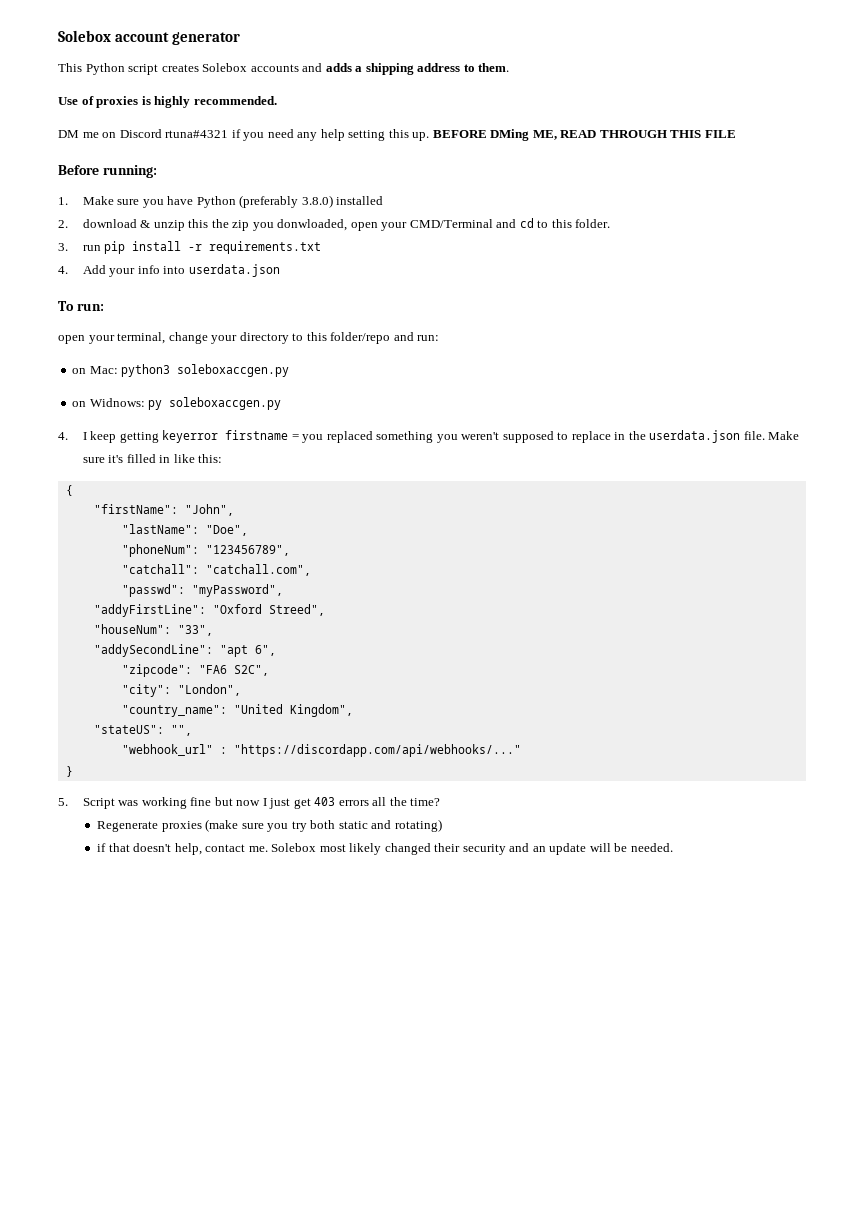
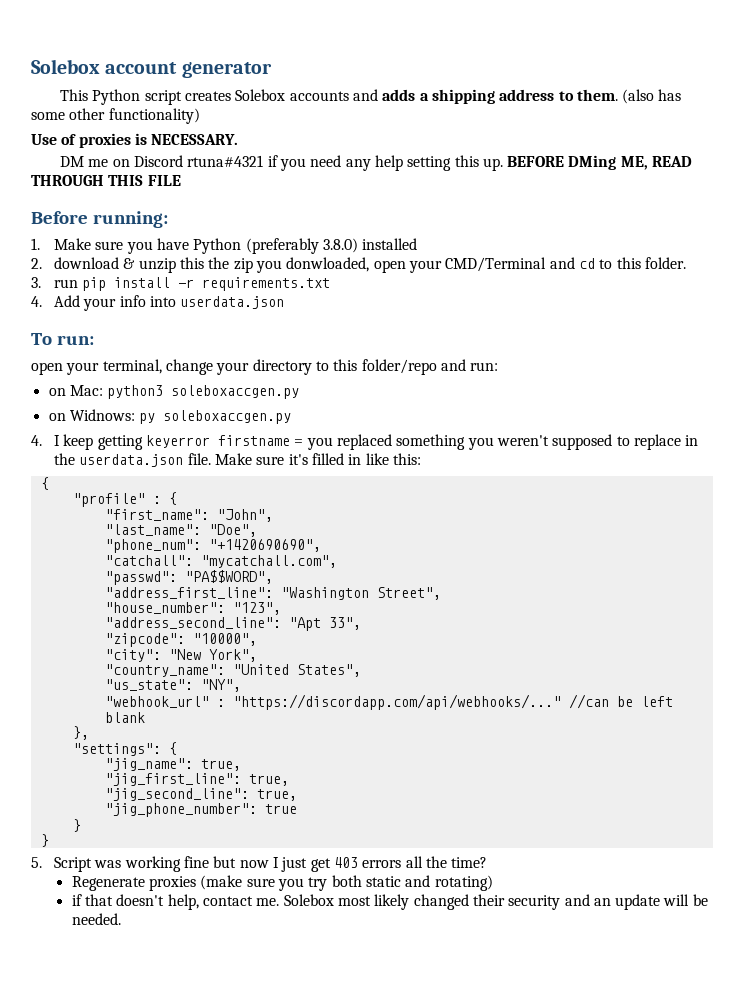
+ (also has some other functionality)
- Use of proxies is highly recommended.
+ Use of proxies is NECESSARY.
- "firstName": "John",
+ "profile" : {
+ "first_name": "John",
- "lastName": "Doe",
+ "last_name": "Doe",
- "phoneNum": "123456789",
+ "phone_num": "+1420690690",
- "catchall": "catchall.com",
+ "catchall": "mycatchall.com",
- "passwd": "myPassword",
- "addyFirstLine": "Oxford Streed",
- "houseNum": "33",
- "addySecondLine": "apt 6",
+ "passwd": "PA$$WORD",
+ "address_first_line": "Washington Street",
+ "house_number": "123",
+ "address_second_line": "Apt 33",
- "zipcode": "FA6 S2C",
+ "zipcode": "10000",
- "city": "London",
+ "city": "New York",
- "country_name": "United Kingdom",
- "stateUS": "",
+ "country_name": "United States",
+ "us_state": "NY",
+ //can be left blank
+ },
+ "settings": {
+ "jig_name": true,
+ "jig_first_line": true,
+ "jig_second_line": true,
+ "jig_phone_number": true
+ }

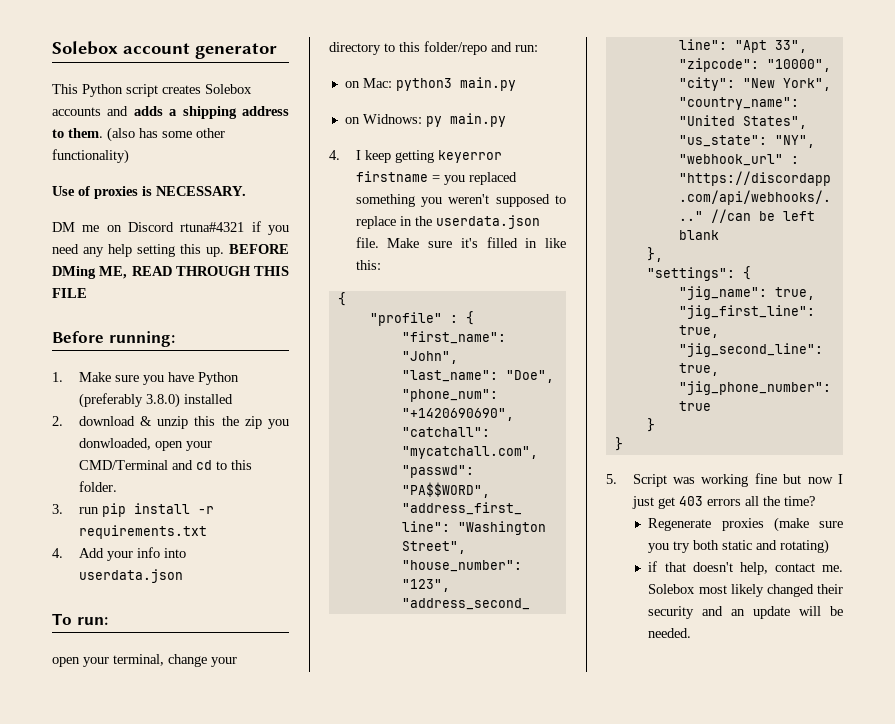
- on Mac: python3 soleboxaccgen.py
+ on Mac: python3 main.py
- on Widnows: py soleboxaccgen.py
+ on Widnows: py main.py

